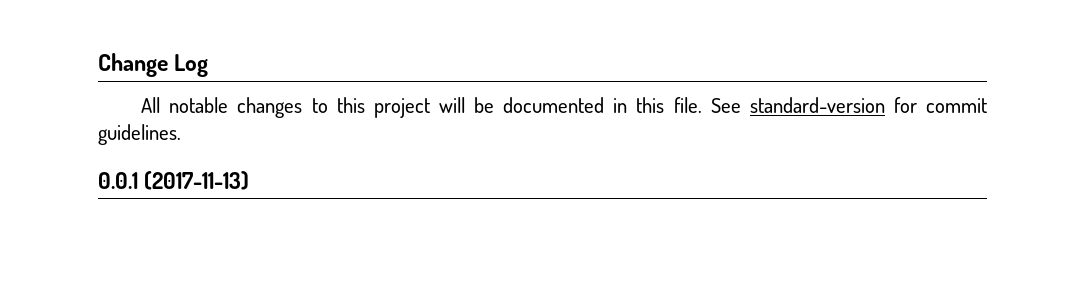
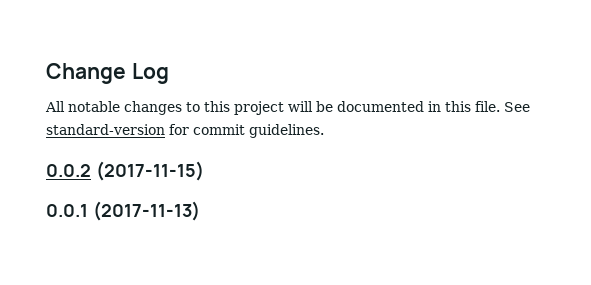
+ 0.0.2 (2017-11-15)

